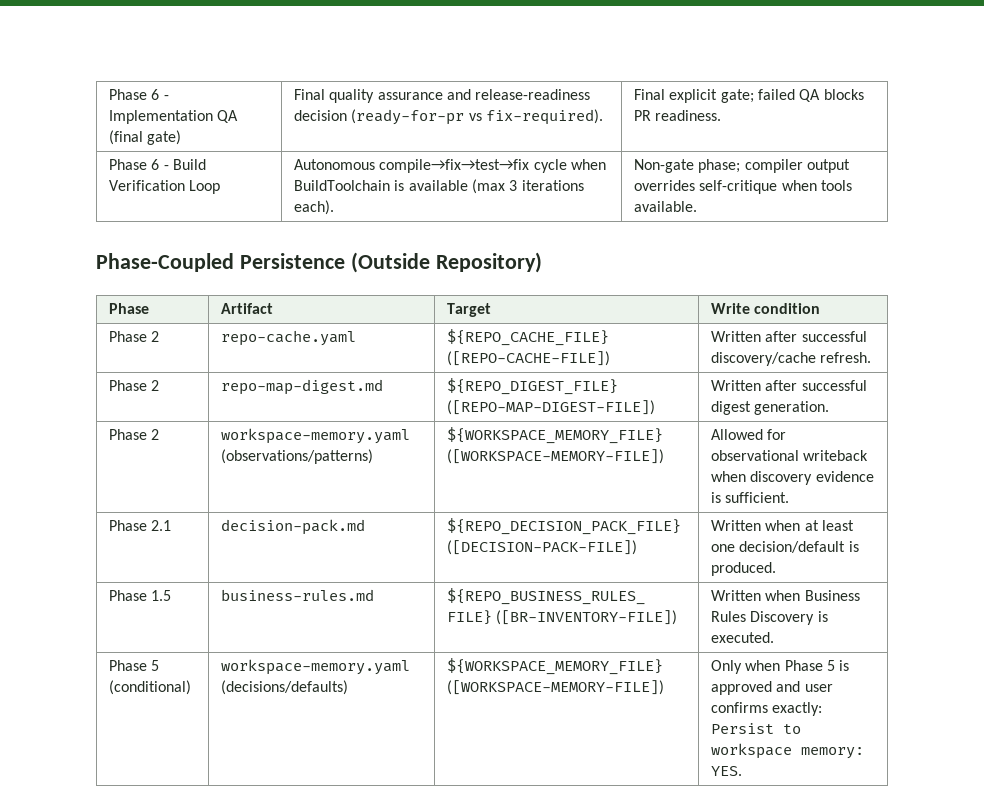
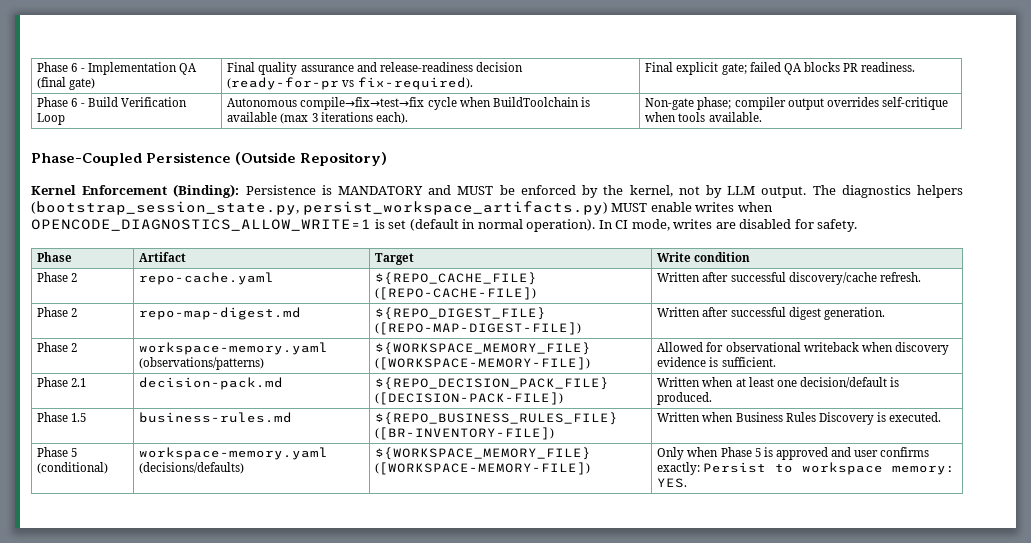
+ Kernel Enforcement (Binding): Persistence is MANDATORY and MUST be enforced by the kernel, not by LLM output. The diagnostics helpers (bootstrap_session_state.py, persist_workspace_artifacts.py) MUST enable writes when OPENCODE_DIAGNOSTICS_ALLOW_WRITE=1 is set (default in normal operation). In CI mode, writes are disabled for safety.

